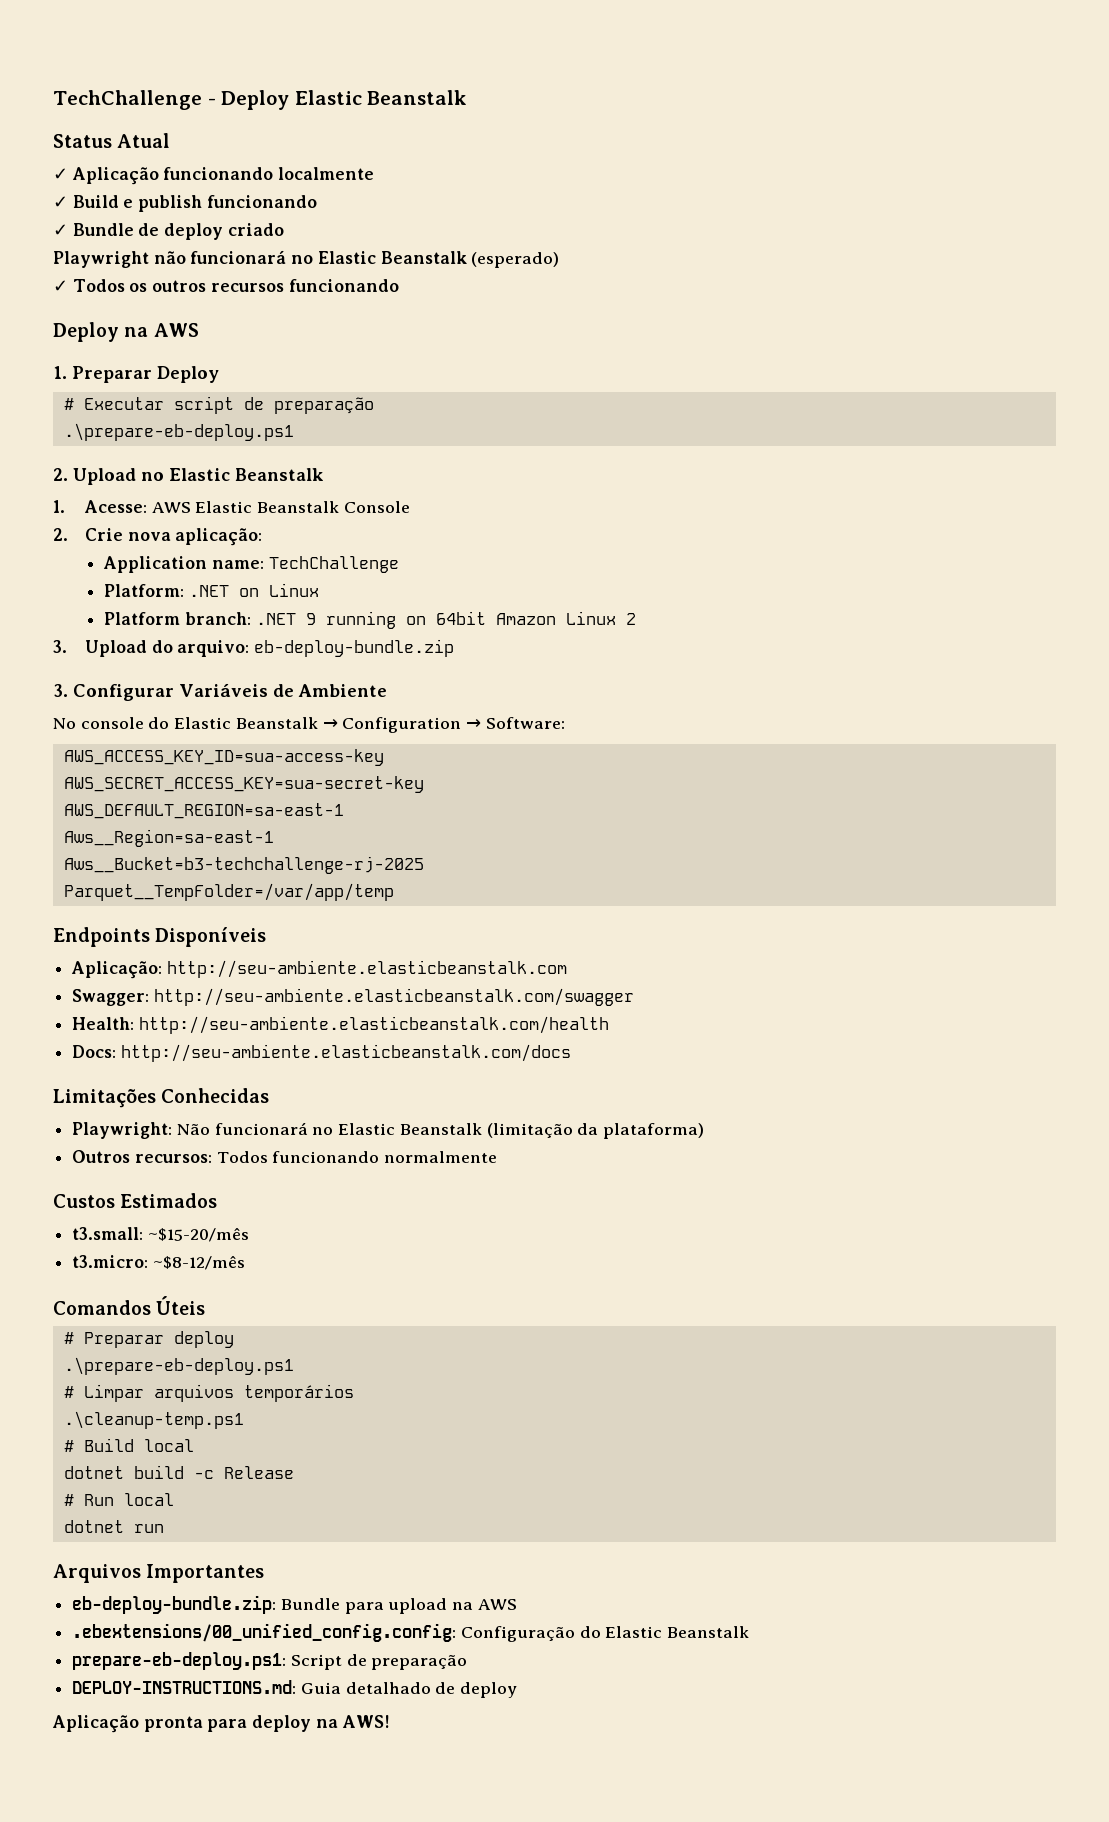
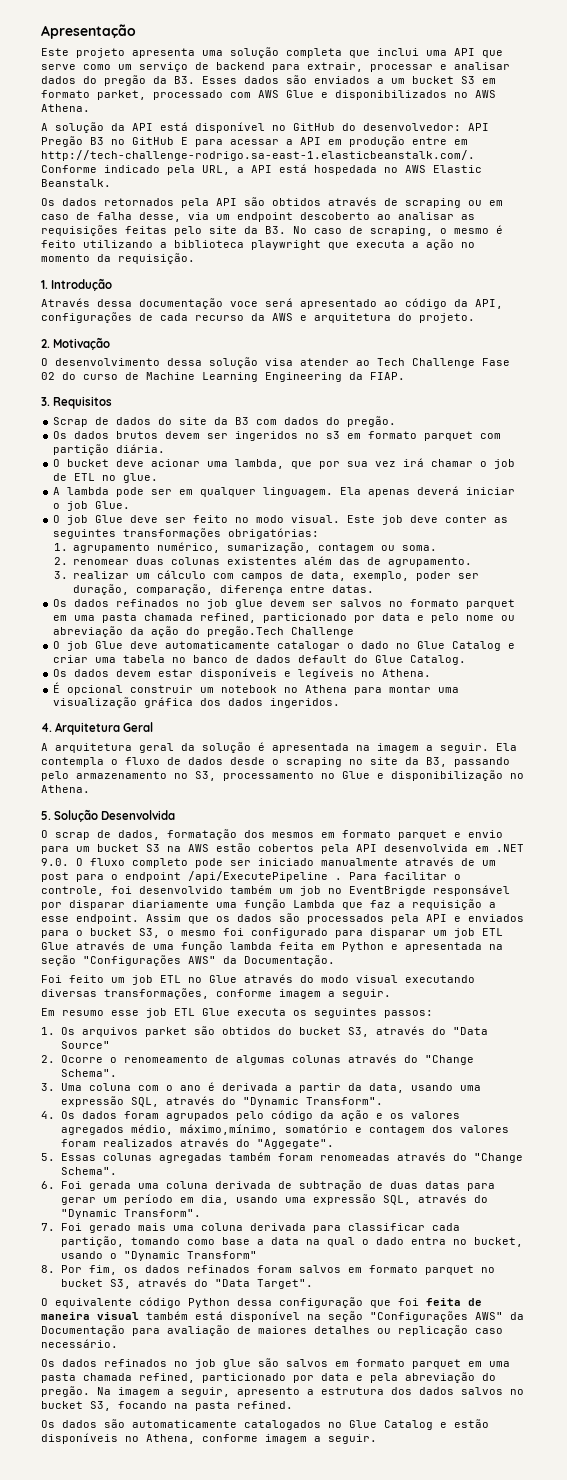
- TechChallenge - Deploy Elastic Beanstalk
- Status Atual
- ✓ Aplicação funcionando localmente
- ✓ Build e publish funcionando
- ✓ Bundle de deploy criado
- Playwright não funcionará no Elastic Beanstalk (esperado)
- ✓ Todos os outros recursos funcionando
- Deploy na AWS
- 1. Preparar Deploy
- # Executar script de preparação
- .\prepare-eb-deploy.ps1
- 2. Upload no Elastic Beanstalk
- 1. Acesse: AWS Elastic Beanstalk Console
- 2. Crie nova aplicação:
- Application name: TechChallenge
- Platform: .NET on Linux
- Platform branch: .NET 9 running on 64bit Amazon Linux 2
- 3. Upload do arquivo: eb-deploy-bundle.zip
- 3. Configurar Variáveis de Ambiente
- No console do Elastic Beanstalk → Configuration → Software:
- AWS_ACCESS_KEY_ID=sua-access-key
- AWS_SECRET_ACCESS_KEY=sua-secret-key
- AWS_DEFAULT_REGION=sa-east-1
- Aws__Region=sa-east-1
- Aws__Bucket=b3-techchallenge-rj-2025
- Parquet__TempFolder=/var/app/temp
- Endpoints Disponíveis
- Aplicação: http://seu-ambiente.elasticbeanstalk.com
- Swagger: http://seu-ambiente.elasticbeanstalk.com/swagger
- Health: http://seu-ambiente.elasticbeanstalk.com/health
- Docs: http://seu-ambiente.elasticbeanstalk.com/docs
- Limitações Conhecidas
- Playwright: Não funcionará no Elastic Beanstalk (limitação da plataforma)
- Outros recursos: Todos funcionando normalmente
- Custos Estimados
- t3.small: ~$15-20/mês
- t3.micro: ~$8-12/mês
- Comandos Úteis
- # Preparar deploy
- .\prepare-eb-deploy.ps1
- # Limpar arquivos temporários
- .\cleanup-temp.ps1
- # Build local
- dotnet build -c Release
- # Run local
- dotnet run
- Arquivos Importantes
- eb-deploy-bundle.zip: Bundle para upload na AWS
- .ebextensions/00_unified_config.config: Configuração do Elastic Beanstalk
- prepare-eb-deploy.ps1: Script de preparação
- DEPLOY-INSTRUCTIONS.md: Guia detalhado de deploy
- Aplicação pronta para deploy na AWS!
+ Apresentação
+ Este projeto apresenta uma solução completa que inclui uma API que serve como um serviço de backend para extrair, processar e analisar dados do pregão da B3. Esses dados são enviados a um bucket S3 em formato parket, processado com AWS Glue e disponibilizados no AWS Athena.
+ A solução da API está disponível no GitHub do desenvolvedor: API Pregão B3 no GitHub E para acessar a API em produção entre em http://tech-challenge-rodrigo.sa-east-1.elasticbeanstalk.com/. Conforme indicado pela URL, a API está hospedada no AWS Elastic Beanstalk.
+ Os dados retornados pela API são obtidos através de scraping ou em caso de falha desse, via um endpoint descoberto ao analisar as requisições feitas pelo site da B3. No caso de scraping, o mesmo é feito utilizando a biblioteca playwright que executa a ação no momento da requisição.
+ 1. Introdução
+ Através dessa documentação voce será apresentado ao código da API, configurações de cada recurso da AWS e arquitetura do projeto.
+ 2. Motivação
+ O desenvolvimento dessa solução visa atender ao Tech Challenge Fase 02 do curso de Machine Learning Engineering da FIAP.
+ 3. Requisitos
+ Scrap de dados do site da B3 com dados do pregão.
+ Os dados brutos devem ser ingeridos no s3 em formato parquet com partição diária.
+ O bucket deve acionar uma lambda, que por sua vez irá chamar o job de ETL no glue.
+ A lambda pode ser em qualquer linguagem. Ela apenas deverá iniciar o job Glue.
+ O job Glue deve ser feito no modo visual. Este job deve conter as seguintes transformações obrigatórias:
+ 1. agrupamento numérico, sumarização, contagem ou soma.
+ 2. renomear duas colunas existentes além das de agrupamento.
+ 3. realizar um cálculo com campos de data, exemplo, poder ser duração, comparação, diferença entre datas.
+ Os dados refinados no job glue devem ser salvos no formato parquet em uma pasta chamada refined, particionado por data e pelo nome ou abreviação da ação do pregão.Tech Challenge
+ O job Glue deve automaticamente catalogar o dado no Glue Catalog e criar uma tabela no banco de dados default do Glue Catalog.
+ Os dados devem estar disponíveis e legíveis no Athena.
+ É opcional construir um notebook no Athena para montar uma visualização gráfica dos dados ingeridos.
+ 4. Arquitetura Geral
+ A arquitetura geral da solução é apresentada na imagem a seguir. Ela contempla o fluxo de dados desde o scraping no site da B3, passando pelo armazenamento no S3, processamento no Glue e disponibilização no Athena.
+ 5. Solução Desenvolvida
+ O scrap de dados, formatação dos mesmos em formato parquet e envio para um bucket S3 na AWS estão cobertos pela API desenvolvida em .NET 9.0. O fluxo completo pode ser iniciado manualmente através de um post para o endpoint /api/ExecutePipeline . Para facilitar o controle, foi desenvolvido também um job no EventBrigde responsável por disparar diariamente uma função Lambda que faz a requisição a esse endpoint. Assim que os dados são processados pela API e enviados para o bucket S3, o mesmo foi configurado para disparar um job ETL Glue através de uma função lambda feita em Python e apresentada na seção "Configurações AWS" da Documentação.
+ Foi feito um job ETL no Glue através do modo visual executando diversas transformações, conforme imagem a seguir.
+ Em resumo esse job ETL Glue executa os seguintes passos:
+ 1. Os arquivos parket são obtidos do bucket S3, através do "Data Source"
+ 2. Ocorre o renomeamento de algumas colunas através do "Change Schema".
+ 3. Uma coluna com o ano é derivada a partir da data, usando uma expressão SQL, através do "Dynamic Transform".
+ 4. Os dados foram agrupados pelo código da ação e os valores agregados médio, máximo,mínimo, somatório e contagem dos valores foram realizados através do "Aggegate".
+ 5. Essas colunas agregadas também foram renomeadas através do "Change Schema".
+ 6. Foi gerada uma coluna derivada de subtração de duas datas para gerar um período em dia, usando uma expressão SQL, através do "Dynamic Transform".
+ 7. Foi gerado mais uma coluna derivada para classificar cada partição, tomando como base a data na qual o dado entra no bucket, usando o "Dynamic Transform"
+ 8. Por fim, os dados refinados foram salvos em formato parquet no bucket S3, através do "Data Target".
+ O equivalente código Python dessa configuração que foi feita de maneira visual também está disponível na seção "Configurações AWS" da Documentação para avaliação de maiores detalhes ou replicação caso necessário.
+ Os dados refinados no job glue são salvos em formato parquet em uma pasta chamada refined, particionado por data e pela abreviação do pregão. Na imagem a seguir, apresento a estrutura dos dados salvos no bucket S3, focando na pasta refined.
+ Os dados são automaticamente catalogados no Glue Catalog e estão disponíveis no Athena, conforme imagem a seguir.

